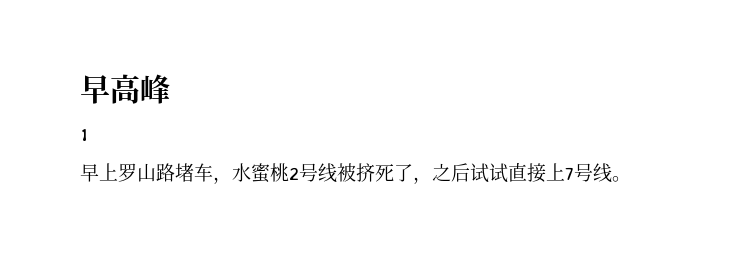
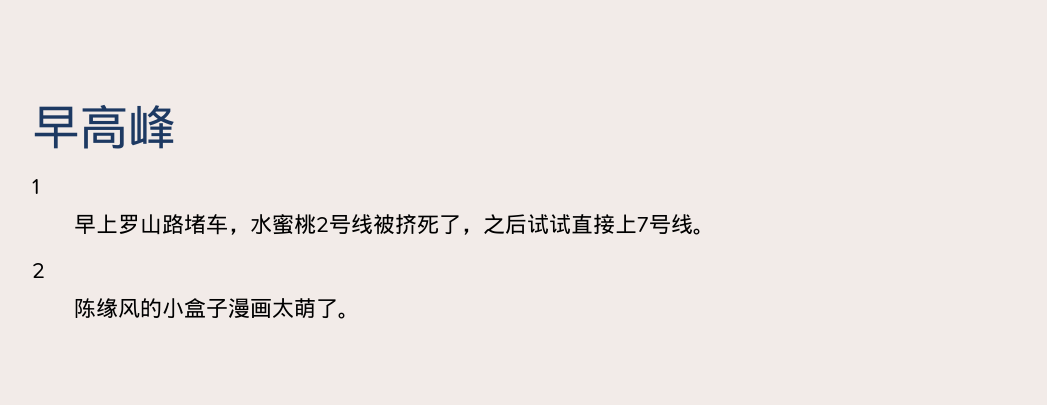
  早上罗山路堵车，水蜜桃2号线被挤死了，之后试试直接上7号线。
+ 2
+ 陈缘风的小盒子漫画太萌了。

